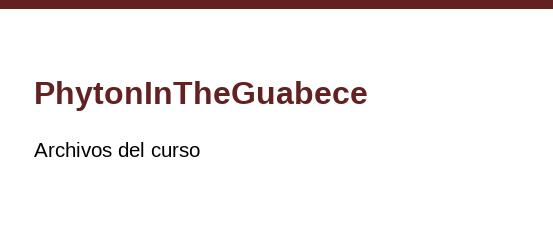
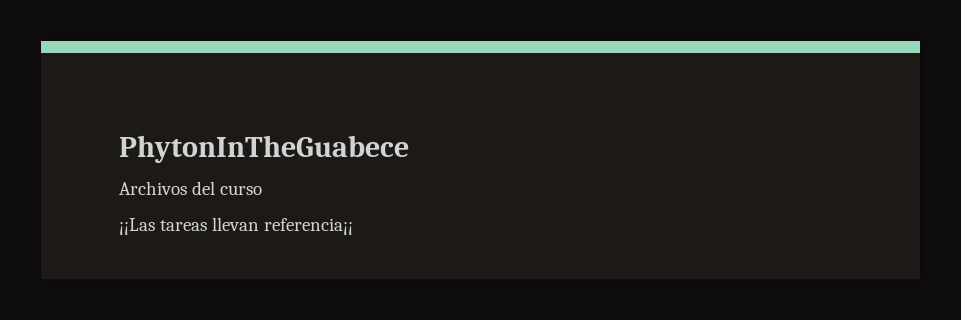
+ ¡¡Las tareas llevan referencia¡¡

